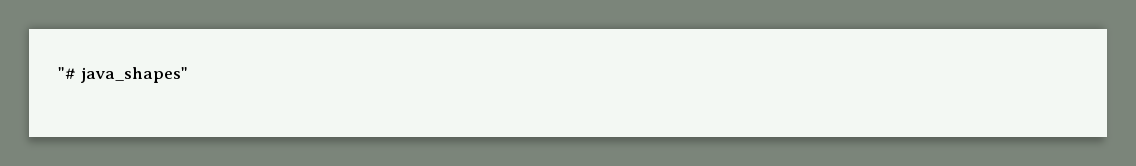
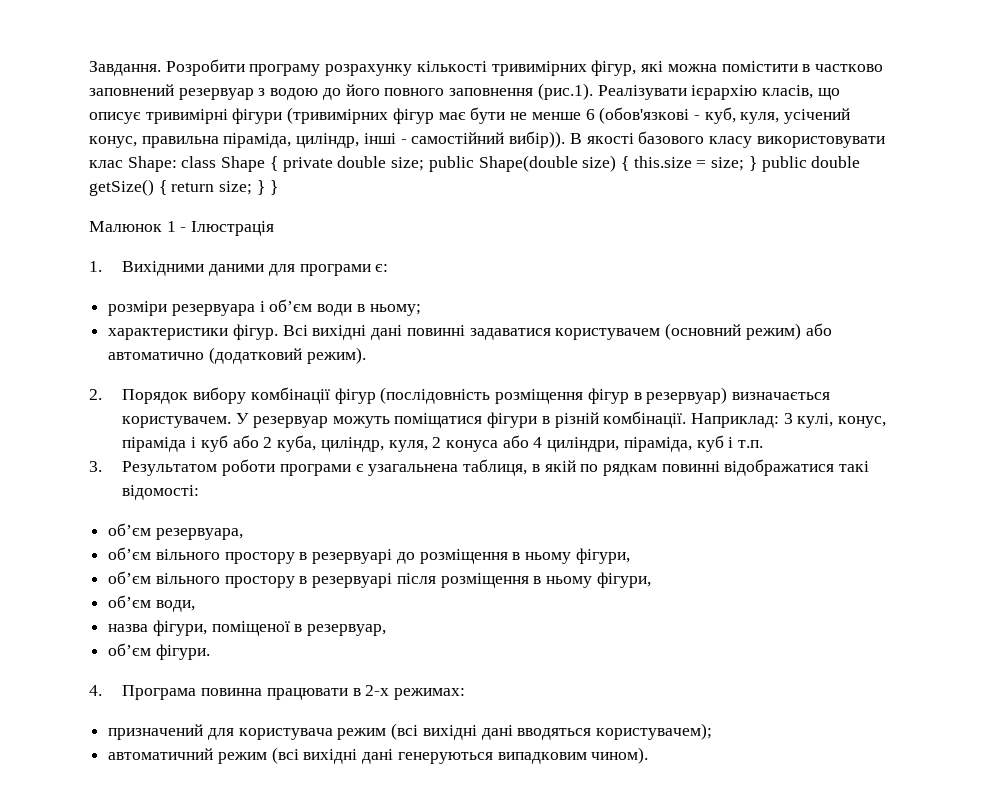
- "# java_shapes"
+ Завдання. Розробити програму розрахунку кількості тривимірних фігур, які можна помістити в частково заповнений резервуар з водою до його повного заповнення (рис.1). Реалізувати ієрархію класів, що описує тривимірні фігури (тривимірних фігур має бути не менше 6 (обов'язкові - куб, куля, усічений конус, правильна піраміда, циліндр, інші - самостійний вибір)). В якості базового класу використовувати клас Shape: class Shape { private double size; public Shape(double size) { this.size = size; } public double getSize() { return size; } }
+ Малюнок 1 - Ілюстрація
+ 1. Вихідними даними для програми є:
+ розміри резервуара і об’єм води в ньому;
+ характеристики фігур. Всі вихідні дані повинні задаватися користувачем (основний режим) або автоматично (додатковий режим).
+ 2. Порядок вибору комбінації фігур (послідовність розміщення фігур в резервуар) визначається користувачем. У резервуар можуть поміщатися фігури в різній комбінації. Наприклад: 3 кулі, конус, піраміда і куб або 2 куба, циліндр, куля, 2 конуса або 4 циліндри, піраміда, куб і т.п.
+ 3. Результатом роботи програми є узагальнена таблиця, в якій по рядкам повинні відображатися такі відомості:
+ об’єм резервуара,
+ об’єм вільного простору в резервуарі до розміщення в ньому фігури,
+ об’єм вільного простору в резервуарі після розміщення в ньому фігури,
+ об’єм води,
+ назва фігури, поміщеної в резервуар,
+ об’єм фігури.
+ 4. Програма повинна працювати в 2-х режимах:
+ призначений для користувача режим (всі вихідні дані вводяться користувачем);
+ автоматичний режим (всі вихідні дані генеруються випадковим чином).

